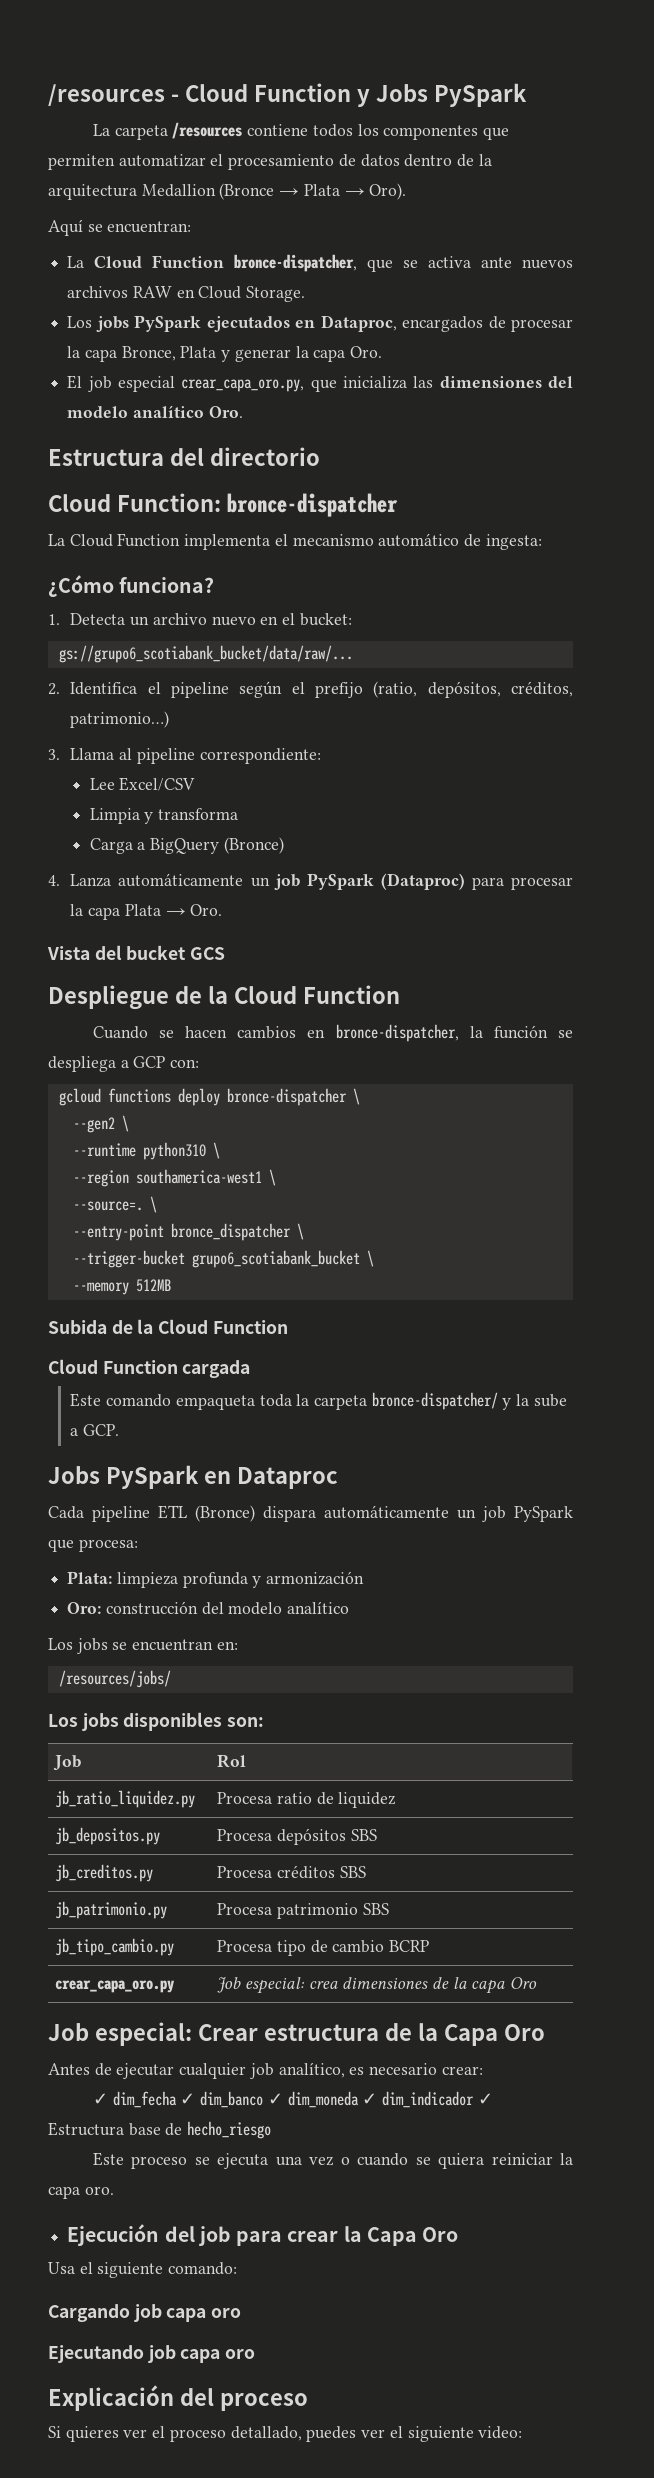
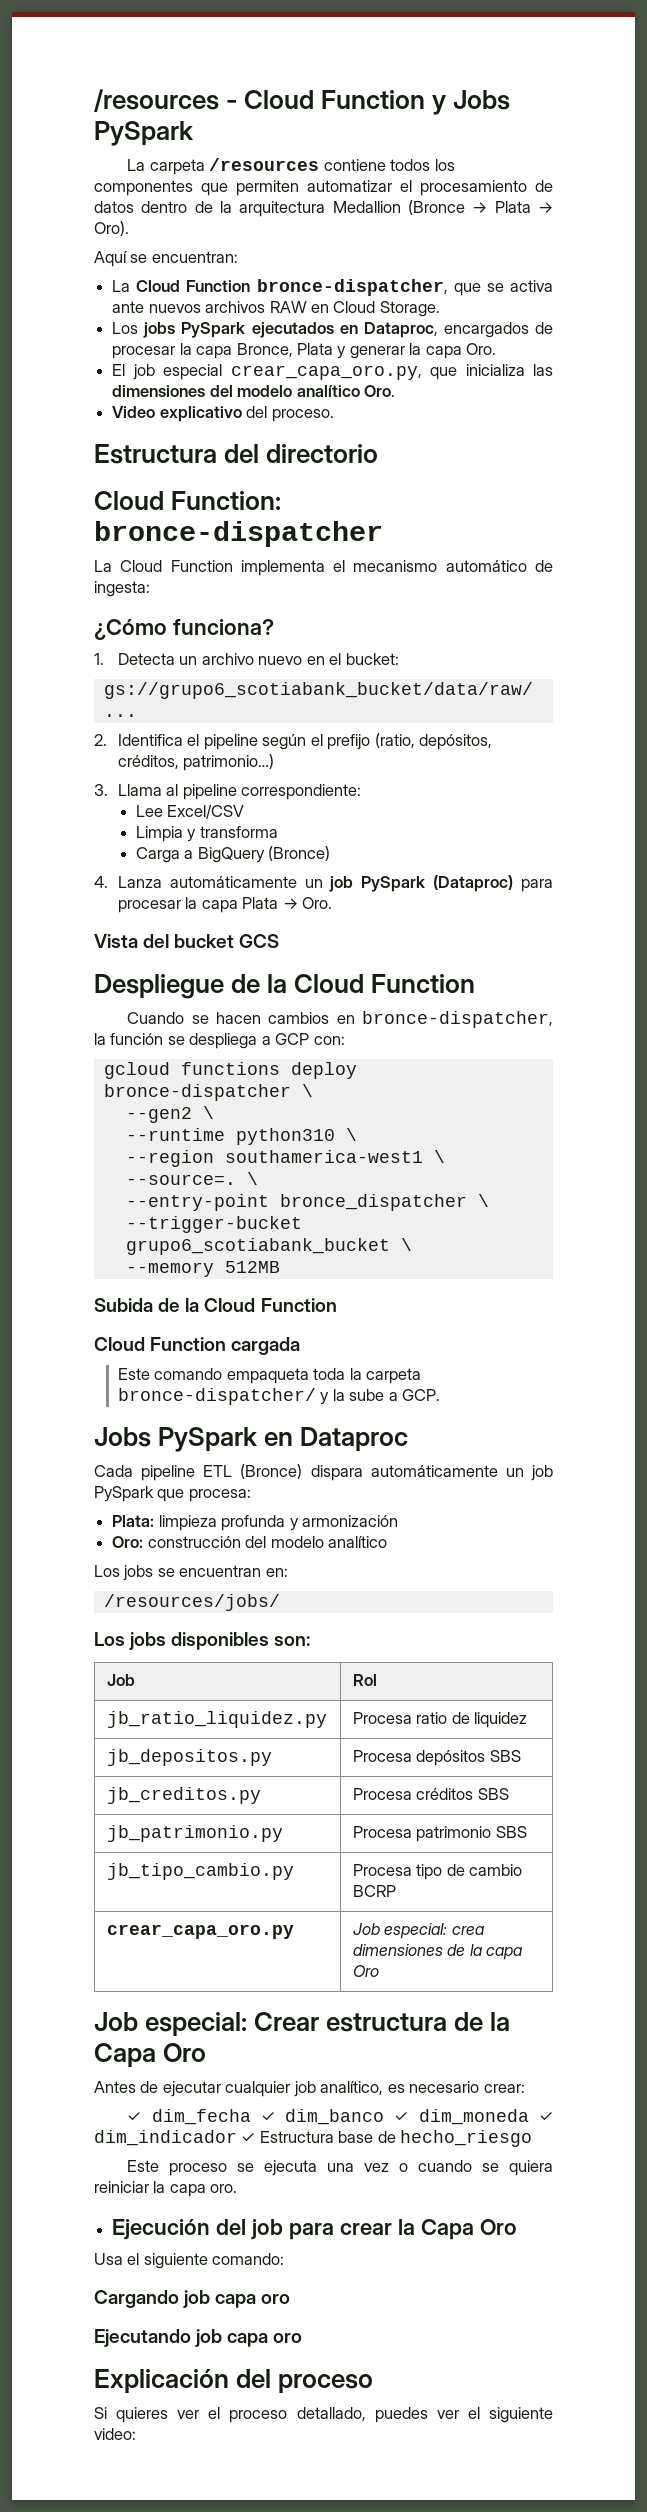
+ Video explicativo del proceso.

